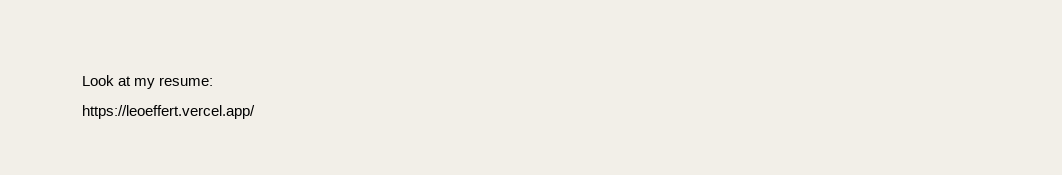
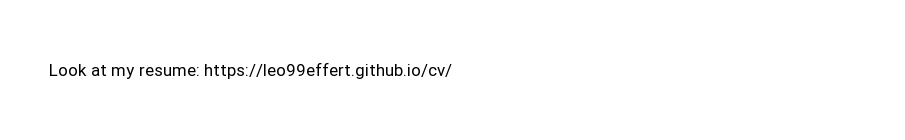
- Look at my resume:
- https://leoeffert.vercel.app/
+ Look at my resume: https://leo99effert.github.io/cv/

